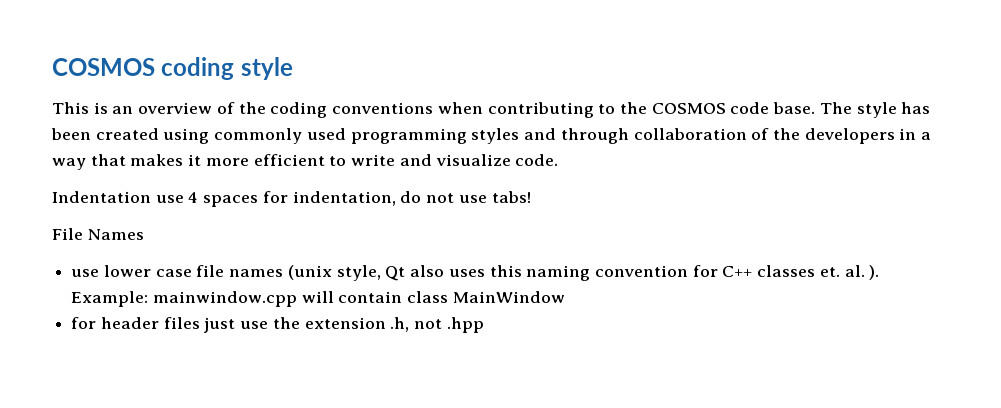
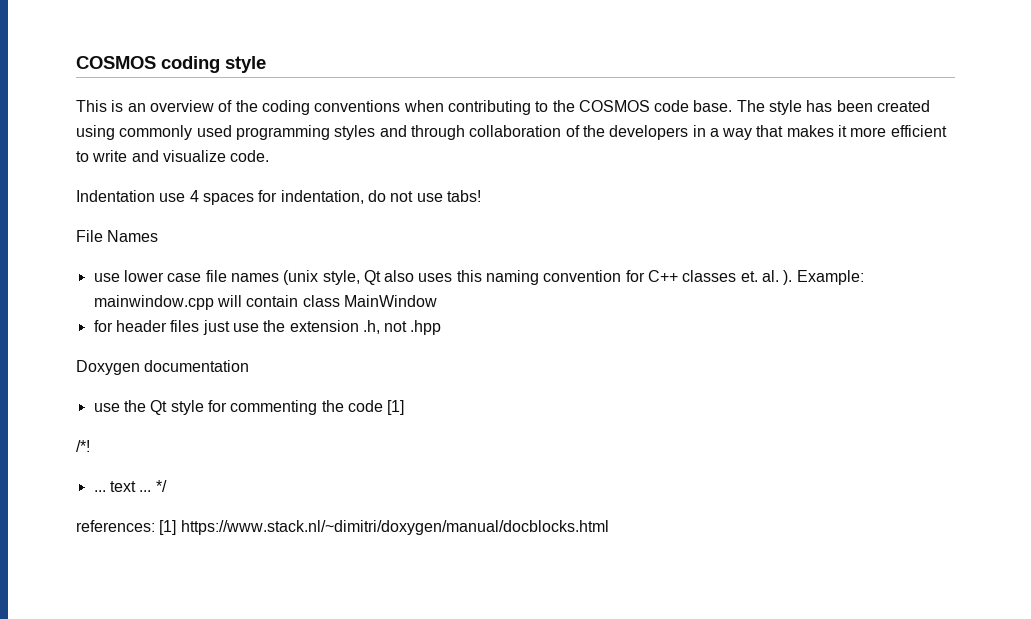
+ Doxygen documentation
+ use the Qt style for commenting the code [1]
+ /*!
+ ... text ... */
+ references: [1] https://www.stack.nl/~dimitri/doxygen/manual/docblocks.html

